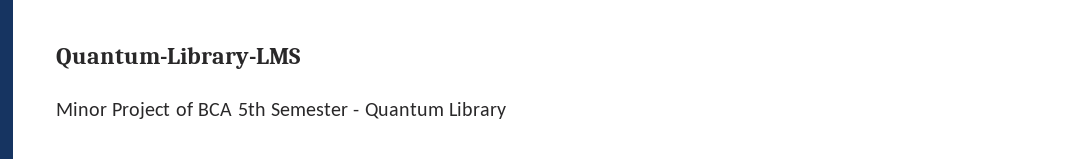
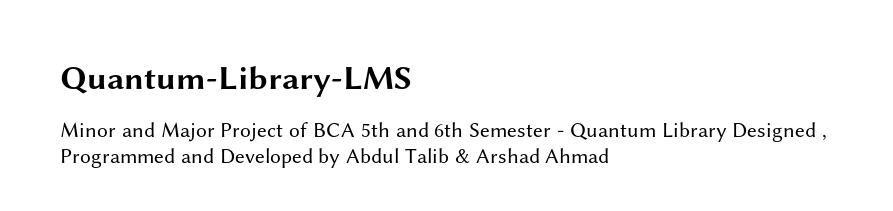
- Minor Project of BCA 5th Semester - Quantum Library
+ Minor and Major Project of BCA 5th and 6th Semester - Quantum Library Designed , Programmed and Developed by Abdul Talib & Arshad Ahmad

